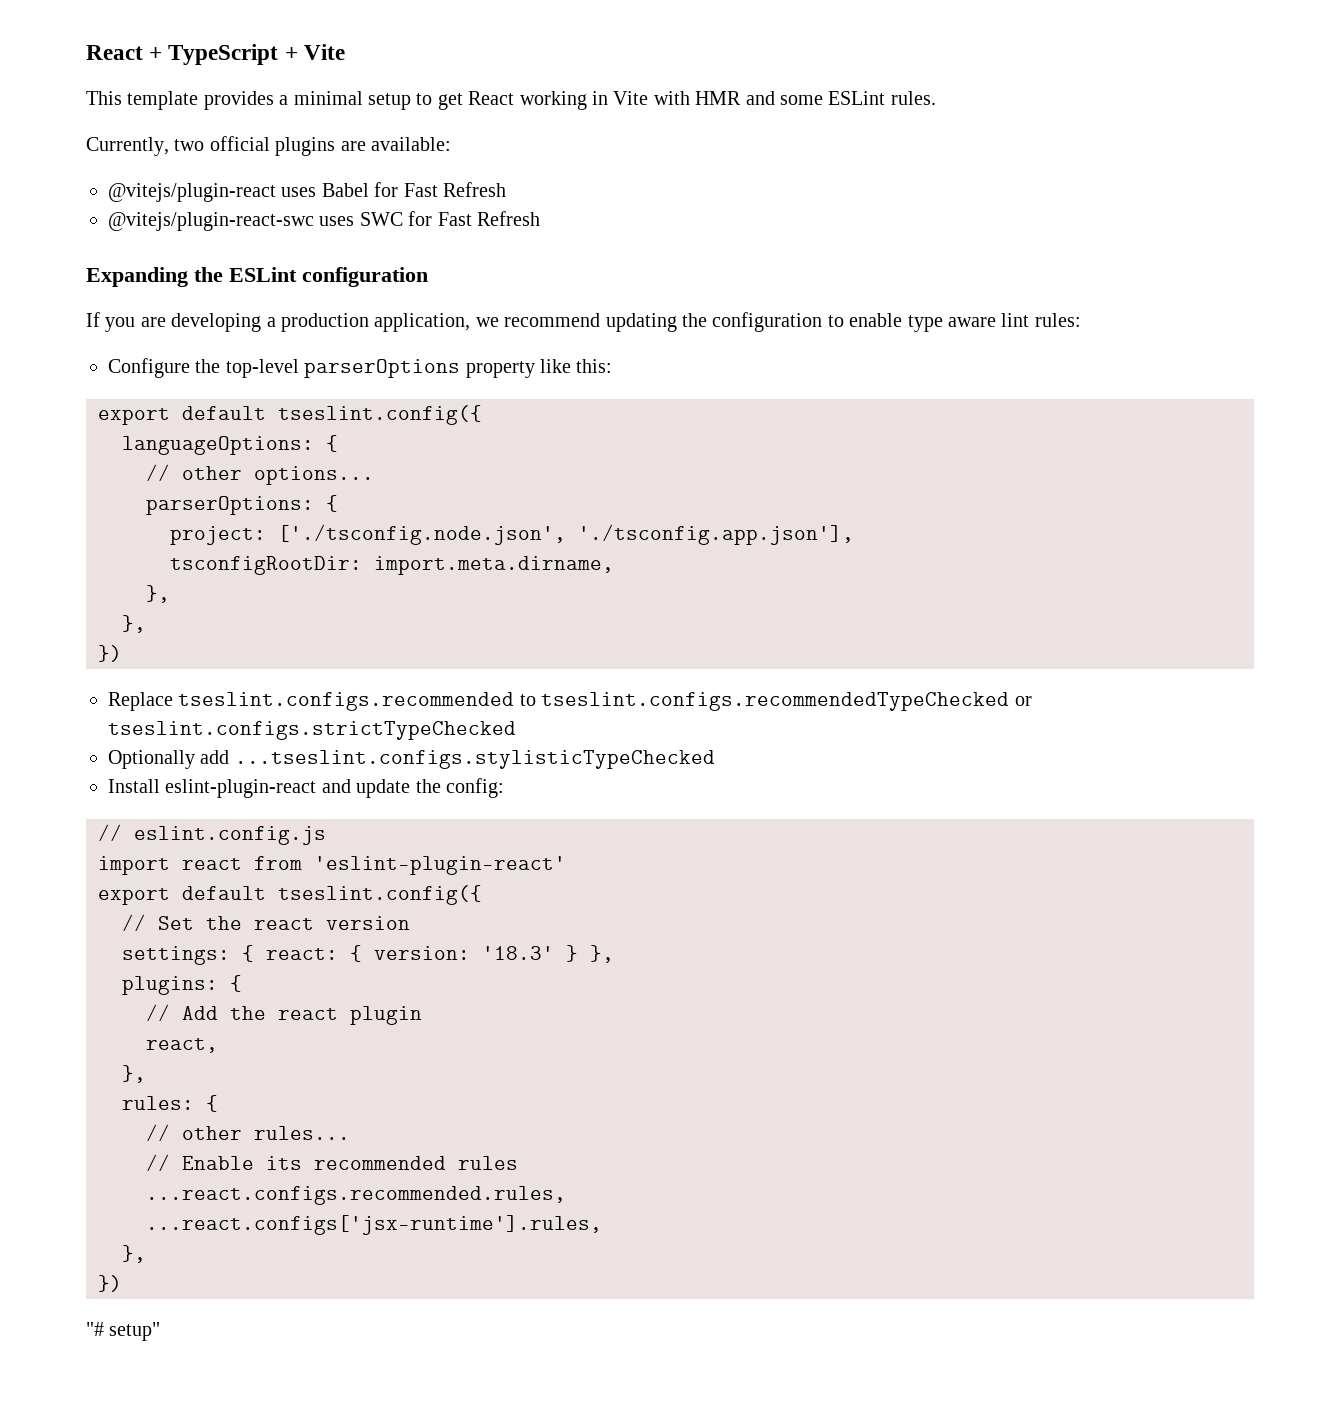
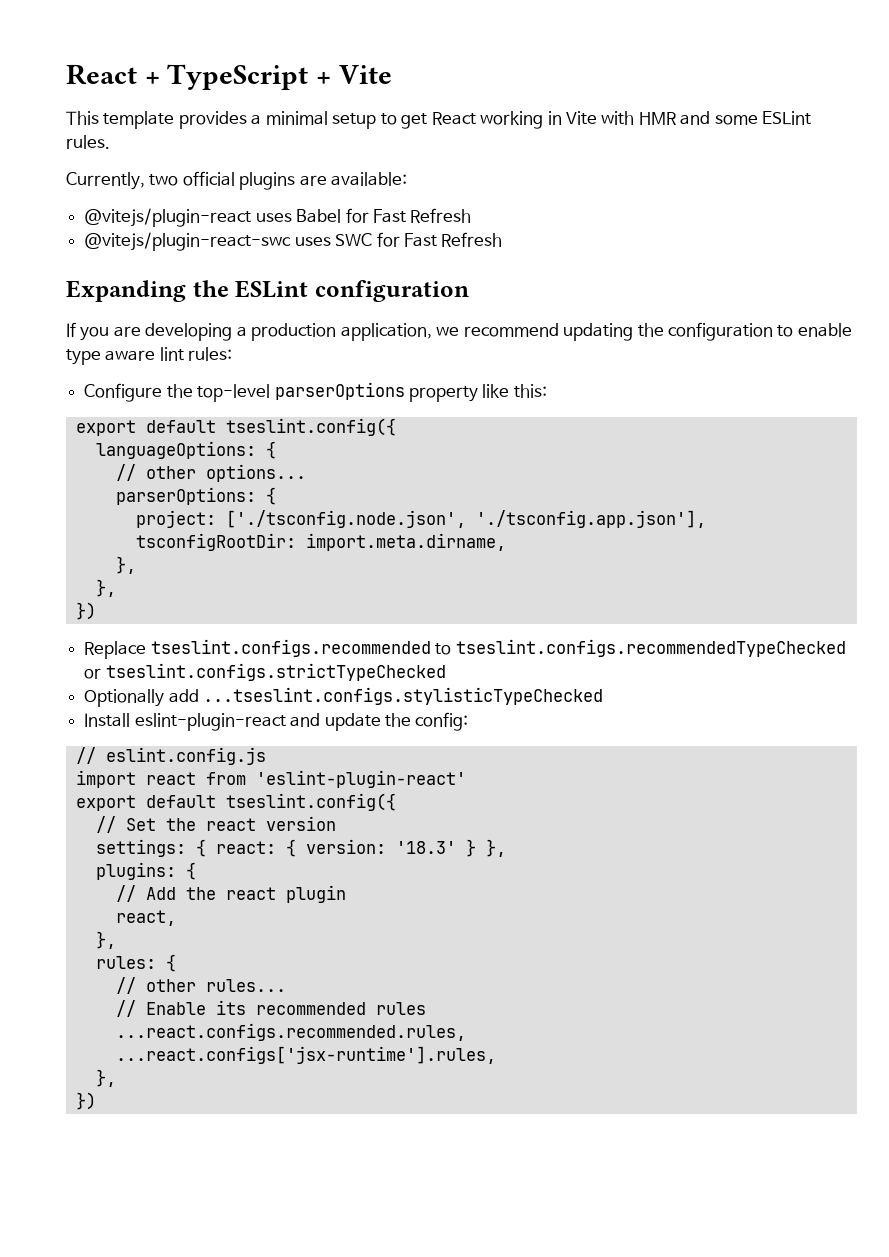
- "# setup"

